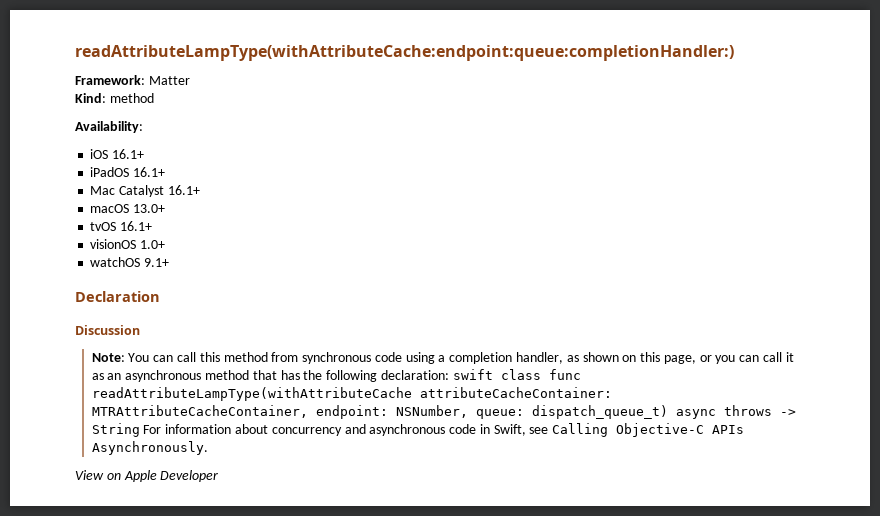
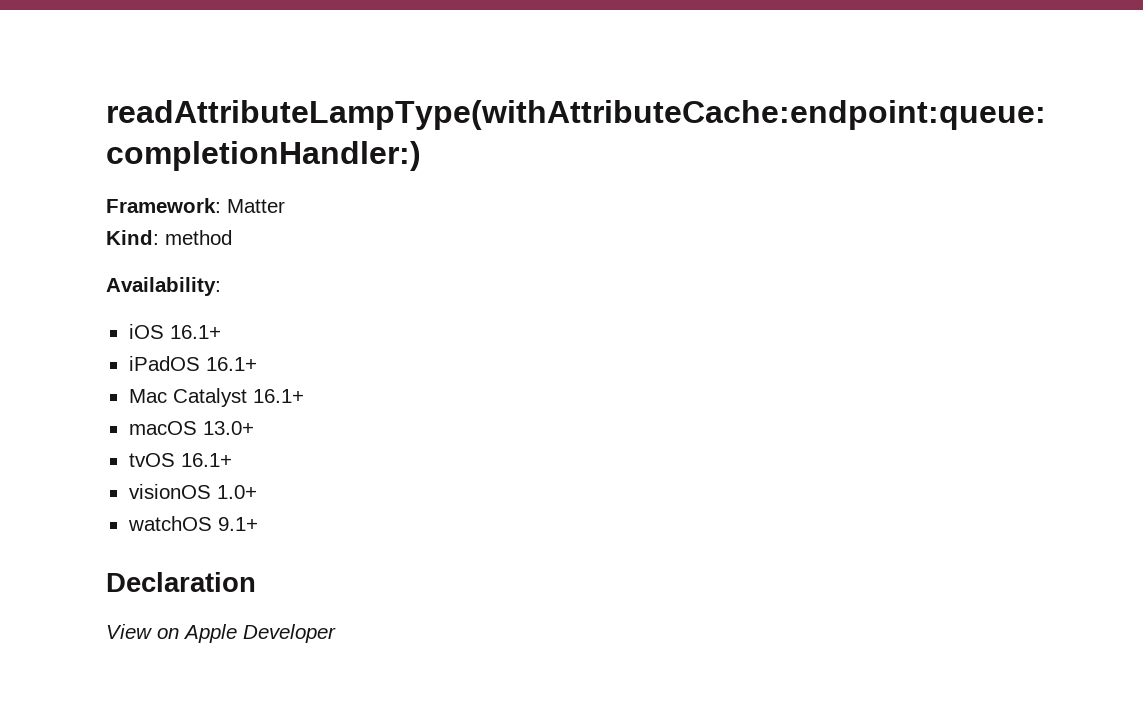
- Discussion
- Note: You can call this method from synchronous code using a completion handler, as shown on this page, or you can call it as an asynchronous method that has the following declaration: swift class func readAttributeLampType(withAttributeCache attributeCacheContainer: MTRAttributeCacheContainer, endpoint: NSNumber, queue: dispatch_queue_t) async throws -> String For information about concurrency and asynchronous code in Swift, see Calling Objective-C APIs Asynchronously.

